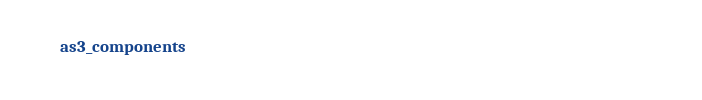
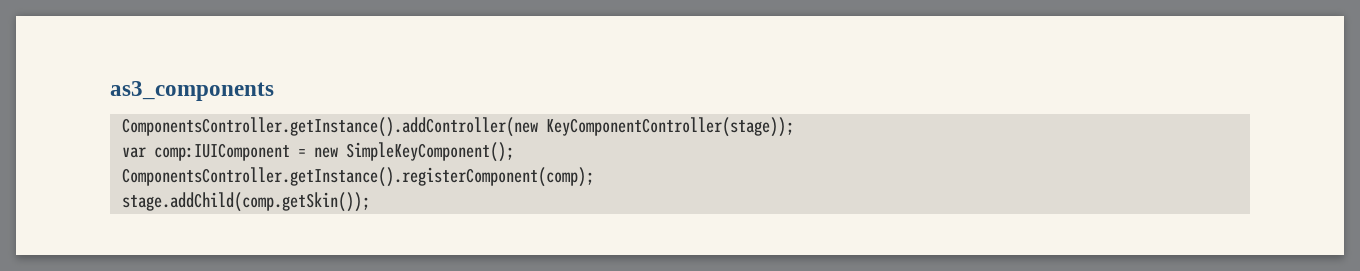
+ ComponentsController.getInstance().addController(new KeyComponentController(stage));
+ var comp:IUIComponent = new SimpleKeyComponent();
+ ComponentsController.getInstance().registerComponent(comp);
+ stage.addChild(comp.getSkin());

